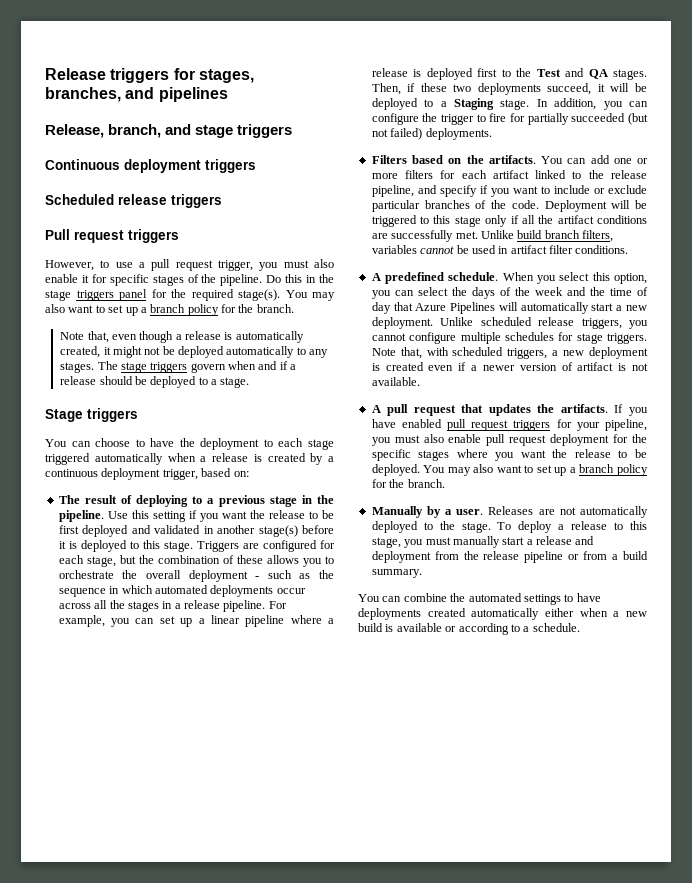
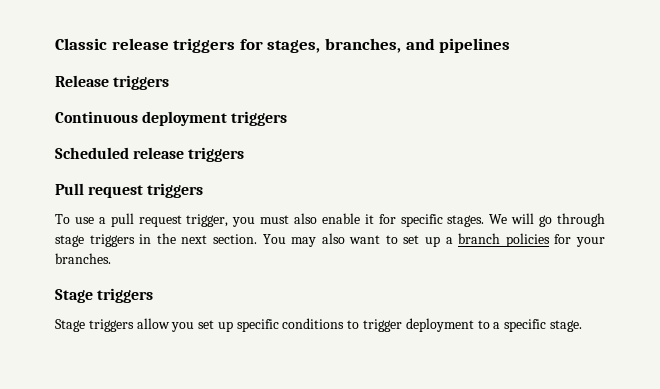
- Release triggers for stages, branches, and pipelines
+ Classic release triggers for stages, branches, and pipelines
- Release, branch, and stage triggers
+ Release triggers
- However, to use a pull request trigger, you must also enable it for specific stages of the pipeline. Do this in the stage triggers panel for the required stage(s). You may also want to set up a branch policy for the branch.
- Note that, even though a release is automatically created, it might not be deployed automatically to any stages. The stage triggers govern when and if a release should be deployed to a stage.
+ To use a pull request trigger, you must also enable it for specific stages. We will go through stage triggers in the next section. You may also want to set up a branch policies for your branches.
  Stage triggers
- You can choose to have the deployment to each stage triggered automatically when a release is created by a continuous deployment trigger, based on:
- The result of deploying to a previous stage in the pipeline. Use this setting if you want the release to be first deployed and validated in another stage(s) before it is deployed to this stage. Triggers are configured for each stage, but the combination of these allows you to orchestrate the overall deployment - such as the sequence in which automated deployments occur across all the stages in a release pipeline. For example, you can set up a linear pipeline where a release is deployed first to the Test and QA stages. Then, if these two deployments succeed, it will be deployed to a Staging stage. In addition, you can configure the trigger to fire for partially succeeded (but not failed) deployments.
- Filters based on the artifacts. You can add one or more filters for each artifact linked to the release pipeline, and specify if you want to include or exclude particular branches of the code. Deployment will be triggered to this stage only if all the artifact conditions are successfully met. Unlike build branch filters, variables cannot be used in artifact filter conditions.
- A predefined schedule. When you select this option, you can select the days of the week and the time of day that Azure Pipelines will automatically start a new deployment. Unlike scheduled release triggers, you cannot configure multiple schedules for stage triggers. Note that, with scheduled triggers, a new deployment is created even if a newer version of artifact is not available.
- A pull request that updates the artifacts. If you have enabled pull request triggers for your pipeline, you must also enable pull request deployment for the specific stages where you want the release to be deployed. You may also want to set up a branch policy for the branch.
- Manually by a user. Releases are not automatically deployed to the stage. To deploy a release to this stage, you must manually start a release and deployment from the release pipeline or from a build summary.
- You can combine the automated settings to have deployments created automatically either when a new build is available or according to a schedule.
+ Stage triggers allow you set up specific conditions to trigger deployment to a specific stage.

